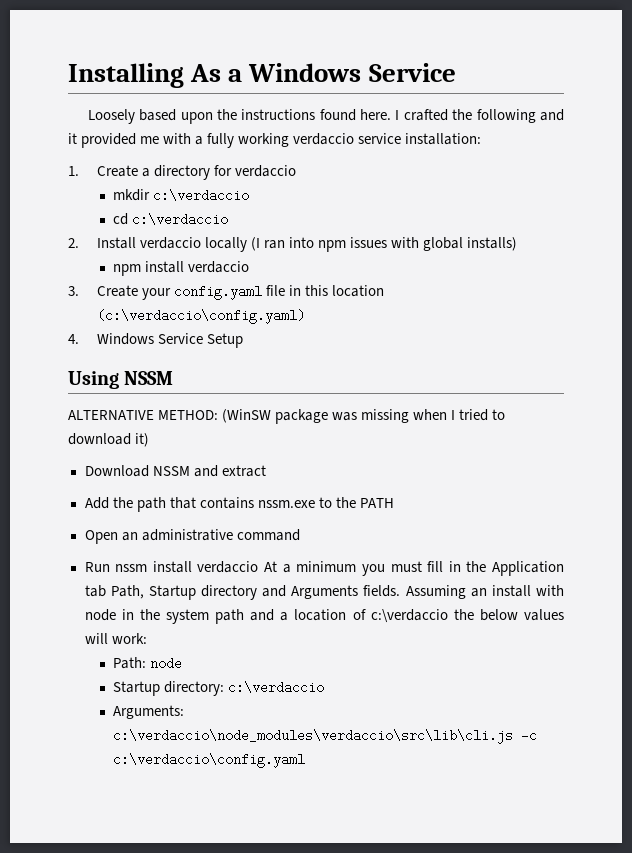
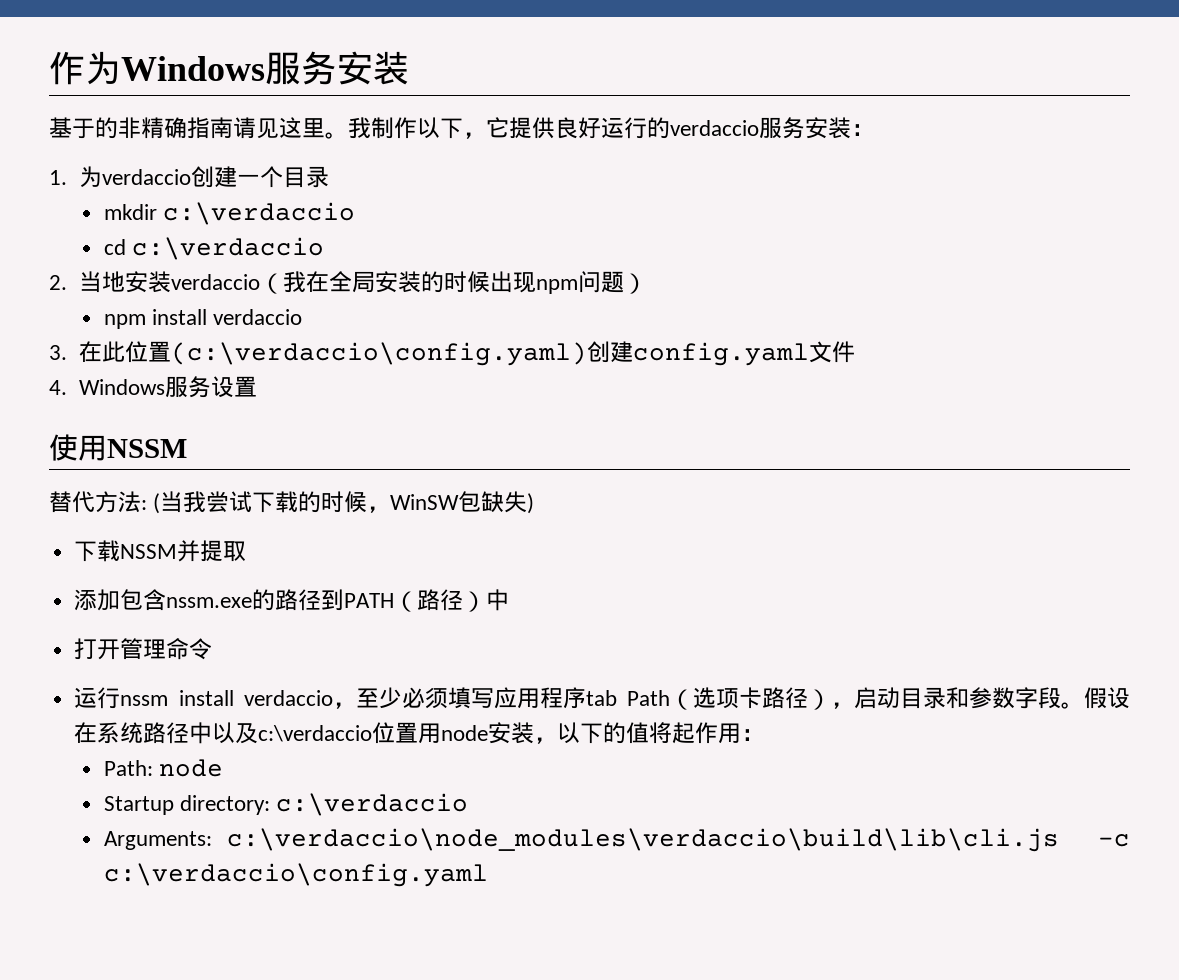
- Installing As a Windows Service
- Loosely based upon the instructions found here. I crafted the following and it provided me with a fully working verdaccio service installation:
- 1. Create a directory for verdaccio
+ 作为Windows服务安装
+ 基于的非精确指南请见这里。我制作以下，它提供良好运行的verdaccio服务安装：
+ 1.为verdaccio创建一个目录
- 2. Install verdaccio locally (I ran into npm issues with global installs)
+ 2.当地安装verdaccio（我在全局安装的时候出现npm问题）
  npm install verdaccio
- 3. Create your config.yaml file in this location (c:\verdaccio\config.yaml)
- 4. Windows Service Setup
- Using NSSM
- ALTERNATIVE METHOD: (WinSW package was missing when I tried to download it)
- Download NSSM and extract
- Add the path that contains nssm.exe to the PATH
- Open an administrative command
- Run nssm install verdaccio At a minimum you must fill in the Application tab Path, Startup directory and Arguments fields. Assuming an install with node in the system path and a location of c:\verdaccio the below values will work:
+ 3.在此位置(c:\verdaccio\config.yaml)创建config.yaml文件
+ 4. Windows服务设置
+ 使用NSSM
+ 替代方法: (当我尝试下载的时候，WinSW包缺失)
+ 下载NSSM并提取
+ 添加包含nssm.exe的路径到PATH（路径）中
+ 打开管理命令
+ 运行nssm install verdaccio，至少必须填写应用程序tab Path（选项卡路径），启动目录和参数字段。假设在系统路径中以及c:\verdaccio位置用node安装，以下的值将起作用：
- Arguments: c:\verdaccio\node_modules\verdaccio\src\lib\cli.js -c c:\verdaccio\config.yaml
+ Arguments: c:\verdaccio\node_modules\verdaccio\build\lib\cli.js -c c:\verdaccio\config.yaml

